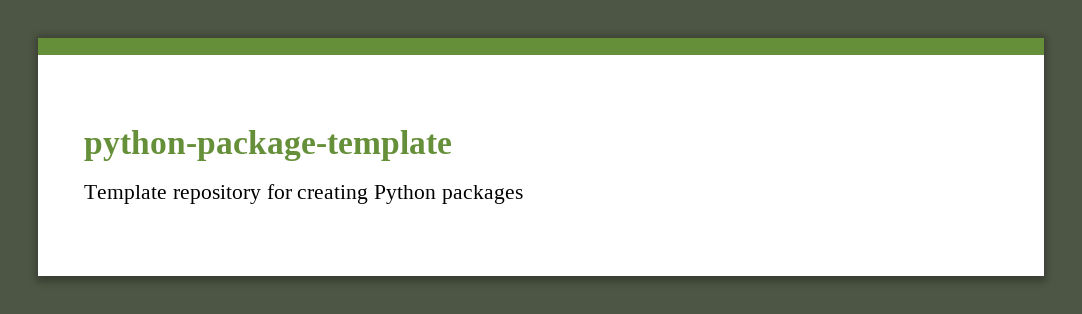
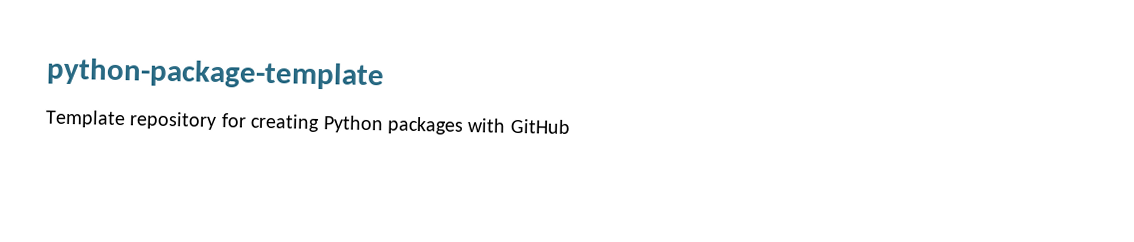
- Template repository for creating Python packages
+ Template repository for creating Python packages with GitHub

